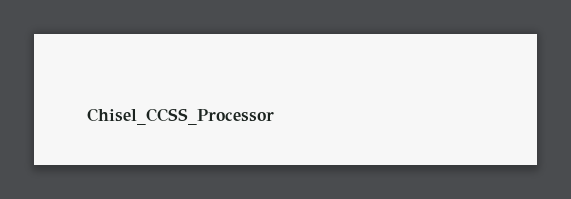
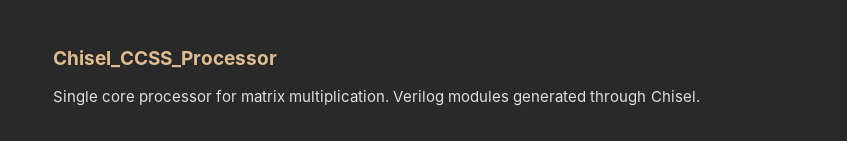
+ Single core processor for matrix multiplication. Verilog modules generated through Chisel.

